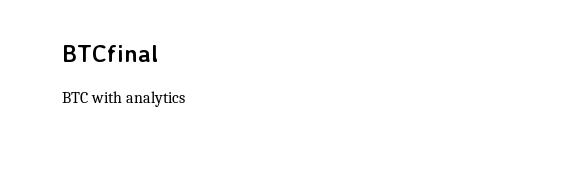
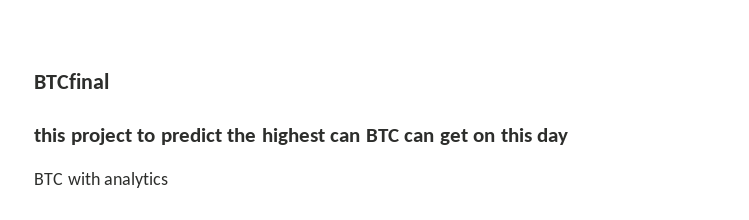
+ this project to predict the highest can BTC can get on this day

